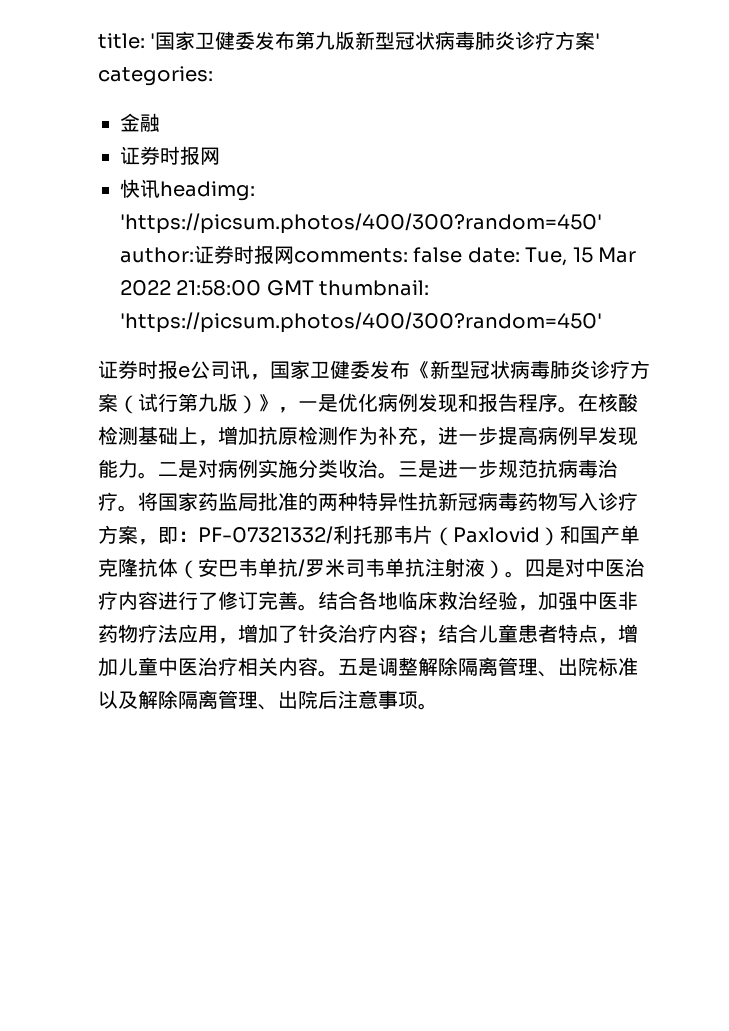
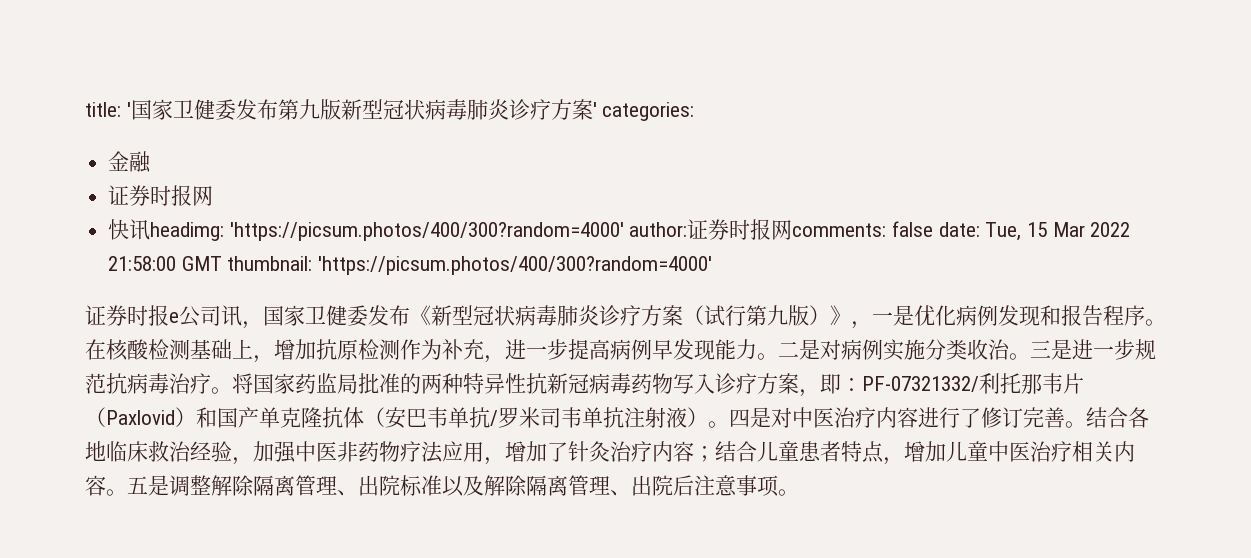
- 快讯headimg: 'https://picsum.photos/400/300?random=450' author:证券时报网comments: false date: Tue, 15 Mar 2022 21:58:00 GMT thumbnail: 'https://picsum.photos/400/300?random=450'
+ 快讯headimg: 'https://picsum.photos/400/300?random=4000' author:证券时报网comments: false date: Tue, 15 Mar 2022 21:58:00 GMT thumbnail: 'https://picsum.photos/400/300?random=4000'

